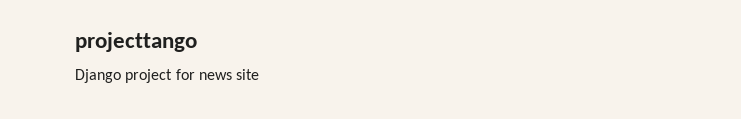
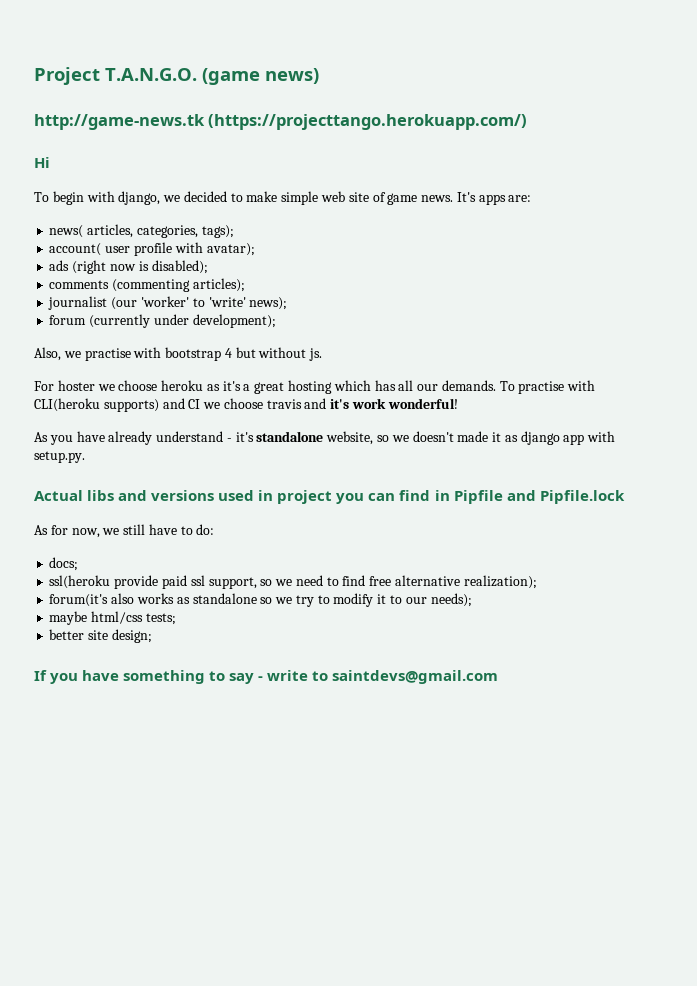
- projecttango
- Django project for news site
+ Project T.A.N.G.O. (game news)
+ http://game-news.tk (https://projecttango.herokuapp.com/)
+ Hi
+ To begin with django, we decided to make simple web site of game news. It's apps are:
+ news( articles, categories, tags);
+ account( user profile with avatar);
+ ads (right now is disabled);
+ comments (commenting articles);
+ journalist (our 'worker' to 'write' news);
+ forum (currently under development);
+ Also, we practise with bootstrap 4 but without js.
+ For hoster we choose heroku as it's a great hosting which has all our demands. To practise with CLI(heroku supports) and CI we choose travis and it's work wonderful!
+ As you have already understand - it's standalone website, so we doesn't made it as django app with setup.py.
+ Actual libs and versions used in project you can find in Pipfile and Pipfile.lock
+ As for now, we still have to do:
+ docs;
+ ssl(heroku provide paid ssl support, so we need to find free alternative realization);
+ forum(it's also works as standalone so we try to modify it to our needs);
+ maybe html/css tests;
+ better site design;
+ If you have something to say - write to saintdevs@gmail.com

